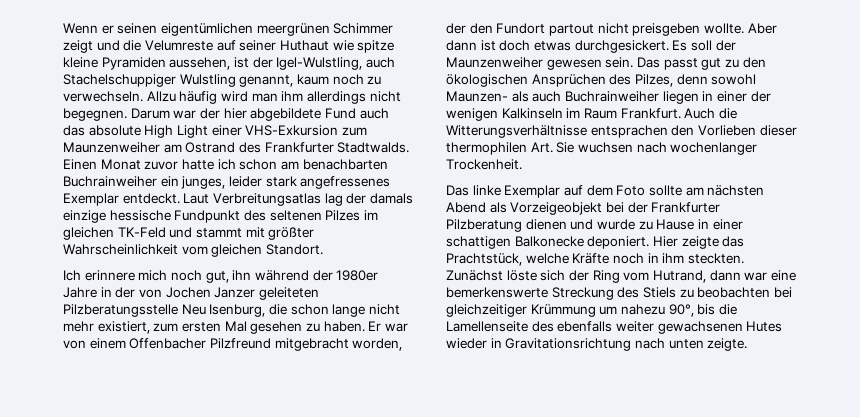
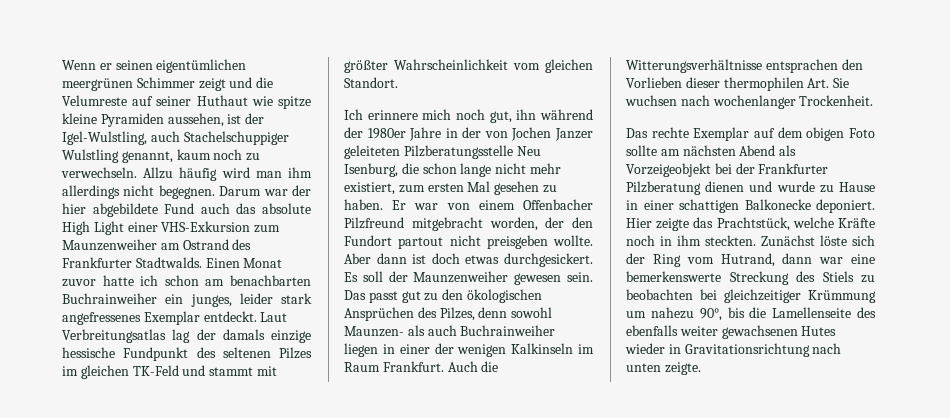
- Das linke Exemplar auf dem Foto sollte am nächsten Abend als Vorzeigeobjekt bei der Frankfurter Pilzberatung dienen und wurde zu Hause in einer schattigen Balkonecke deponiert.
+ Das rechte Exemplar auf dem obigen Foto sollte am nächsten Abend als Vorzeigeobjekt bei der Frankfurter Pilzberatung dienen und wurde zu Hause in einer schattigen Balkonecke deponiert.

